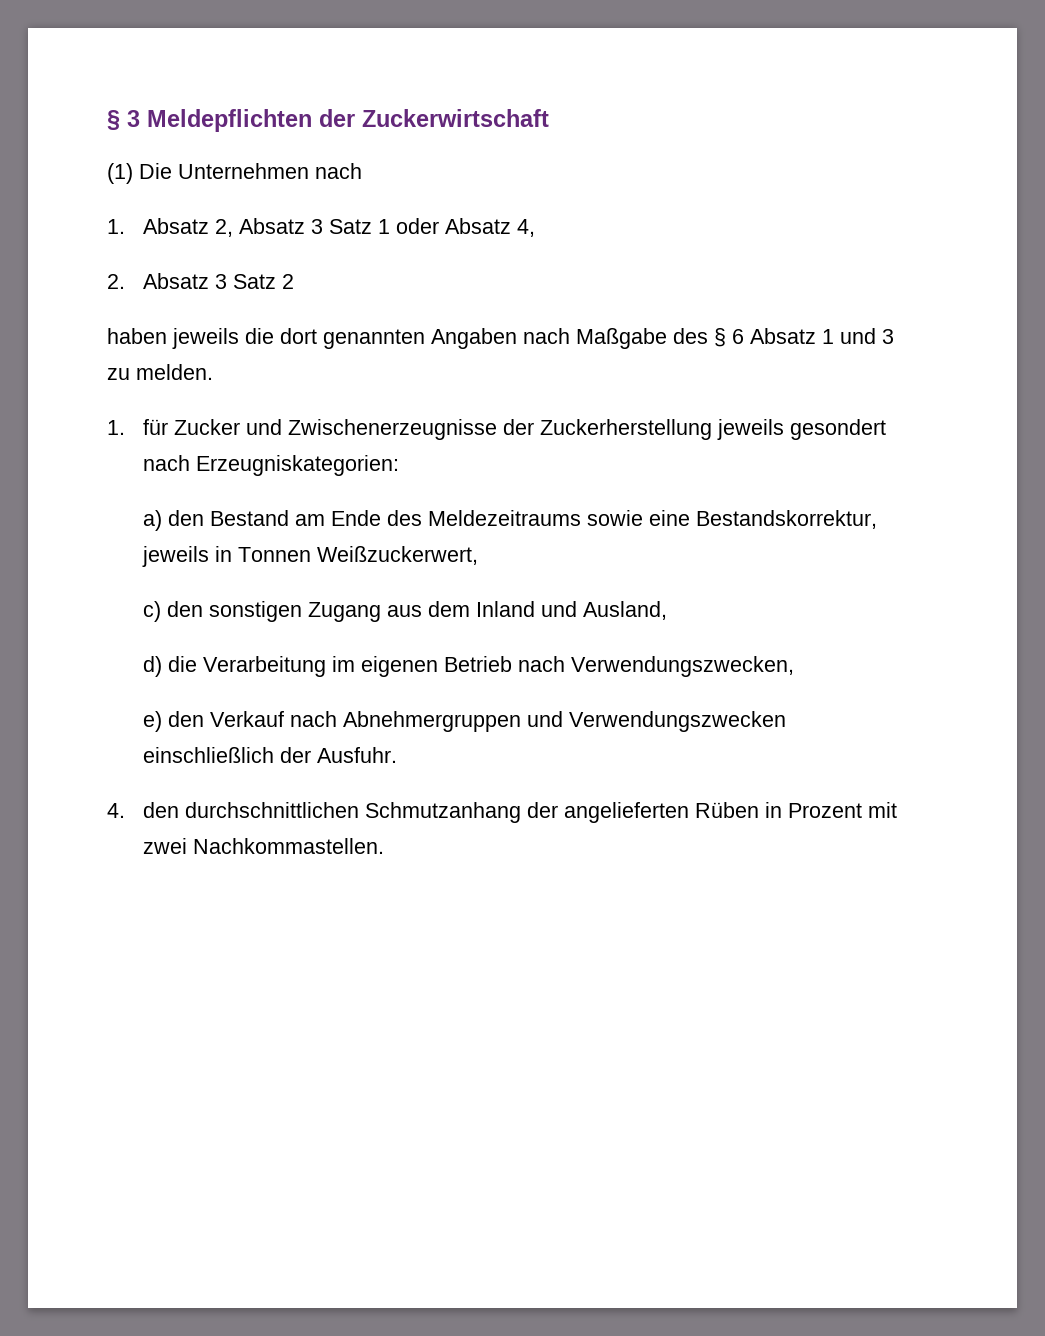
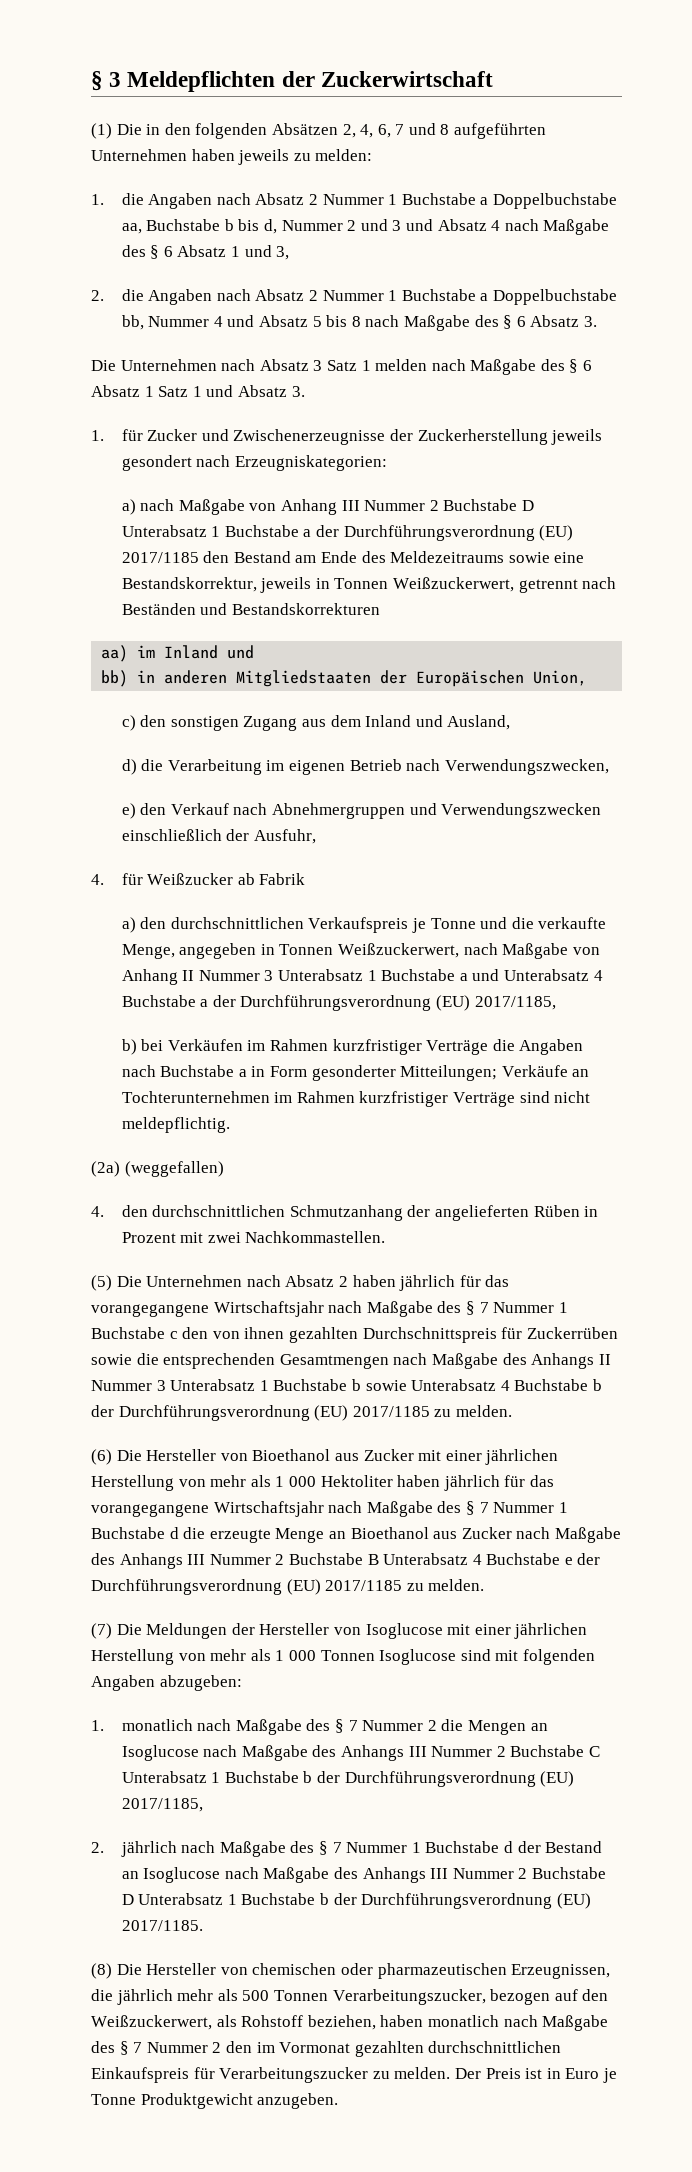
- (1) Die Unternehmen nach
- 1. Absatz 2, Absatz 3 Satz 1 oder Absatz 4,
- 2. Absatz 3 Satz 2
- haben jeweils die dort genannten Angaben nach Maßgabe des § 6 Absatz 1 und 3 zu melden.
+ (1) Die in den folgenden Absätzen 2, 4, 6, 7 und 8 aufgeführten Unternehmen haben jeweils zu melden:
+ 1. die Angaben nach Absatz 2 Nummer 1 Buchstabe a Doppelbuchstabe aa, Buchstabe b bis d, Nummer 2 und 3 und Absatz 4 nach Maßgabe des § 6 Absatz 1 und 3,
+ 2. die Angaben nach Absatz 2 Nummer 1 Buchstabe a Doppelbuchstabe bb, Nummer 4 und Absatz 5 bis 8 nach Maßgabe des § 6 Absatz 3.
+ Die Unternehmen nach Absatz 3 Satz 1 melden nach Maßgabe des § 6 Absatz 1 Satz 1 und Absatz 3.
- a) den Bestand am Ende des Meldezeitraums sowie eine Bestandskorrektur, jeweils in Tonnen Weißzuckerwert,
+ a) nach Maßgabe von Anhang III Nummer 2 Buchstabe D Unterabsatz 1 Buchstabe a der Durchführungsverordnung (EU) 2017/1185 den Bestand am Ende des Meldezeitraums sowie eine Bestandskorrektur, jeweils in Tonnen Weißzuckerwert, getrennt nach Beständen und Bestandskorrekturen
+ aa) im Inland und
+ bb) in anderen Mitgliedstaaten der Europäischen Union,
- e) den Verkauf nach Abnehmergruppen und Verwendungszwecken einschließlich der Ausfuhr.
+ e) den Verkauf nach Abnehmergruppen und Verwendungszwecken einschließlich der Ausfuhr,
+ 4. für Weißzucker ab Fabrik
+ a) den durchschnittlichen Verkaufspreis je Tonne und die verkaufte Menge, angegeben in Tonnen Weißzuckerwert, nach Maßgabe von Anhang II Nummer 3 Unterabsatz 1 Buchstabe a und Unterabsatz 4 Buchstabe a der Durchführungsverordnung (EU) 2017/1185,
+ b) bei Verkäufen im Rahmen kurzfristiger Verträge die Angaben nach Buchstabe a in Form gesonderter Mitteilungen; Verkäufe an Tochterunternehmen im Rahmen kurzfristiger Verträge sind nicht meldepflichtig.
+ (2a) (weggefallen)
+ (5) Die Unternehmen nach Absatz 2 haben jährlich für das vorangegangene Wirtschaftsjahr nach Maßgabe des § 7 Nummer 1 Buchstabe c den von ihnen gezahlten Durchschnittspreis für Zuckerrüben sowie die entsprechenden Gesamtmengen nach Maßgabe des Anhangs II Nummer 3 Unterabsatz 1 Buchstabe b sowie Unterabsatz 4 Buchstabe b der Durchführungsverordnung (EU) 2017/1185 zu melden.
+ (6) Die Hersteller von Bioethanol aus Zucker mit einer jährlichen Herstellung von mehr als 1 000 Hektoliter haben jährlich für das vorangegangene Wirtschaftsjahr nach Maßgabe des § 7 Nummer 1 Buchstabe d die erzeugte Menge an Bioethanol aus Zucker nach Maßgabe des Anhangs III Nummer 2 Buchstabe B Unterabsatz 4 Buchstabe e der Durchführungsverordnung (EU) 2017/1185 zu melden.
+ (7) Die Meldungen der Hersteller von Isoglucose mit einer jährlichen Herstellung von mehr als 1 000 Tonnen Isoglucose sind mit folgenden Angaben abzugeben:
+ 1. monatlich nach Maßgabe des § 7 Nummer 2 die Mengen an Isoglucose nach Maßgabe des Anhangs III Nummer 2 Buchstabe C Unterabsatz 1 Buchstabe b der Durchführungsverordnung (EU) 2017/1185,
+ 2. jährlich nach Maßgabe des § 7 Nummer 1 Buchstabe d der Bestand an Isoglucose nach Maßgabe des Anhangs III Nummer 2 Buchstabe D Unterabsatz 1 Buchstabe b der Durchführungsverordnung (EU) 2017/1185.
+ (8) Die Hersteller von chemischen oder pharmazeutischen Erzeugnissen, die jährlich mehr als 500 Tonnen Verarbeitungszucker, bezogen auf den Weißzuckerwert, als Rohstoff beziehen, haben monatlich nach Maßgabe des § 7 Nummer 2 den im Vormonat gezahlten durchschnittlichen Einkaufspreis für Verarbeitungszucker zu melden. Der Preis ist in Euro je Tonne Produktgewicht anzugeben.

